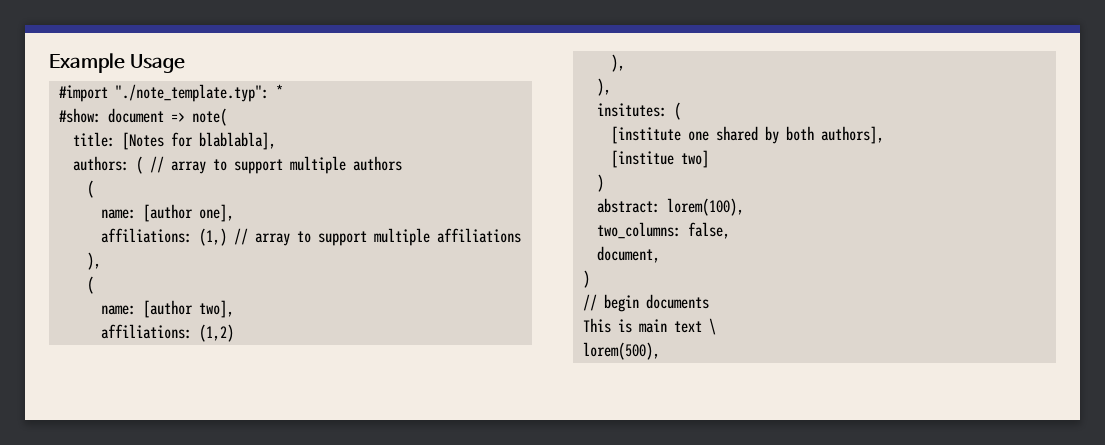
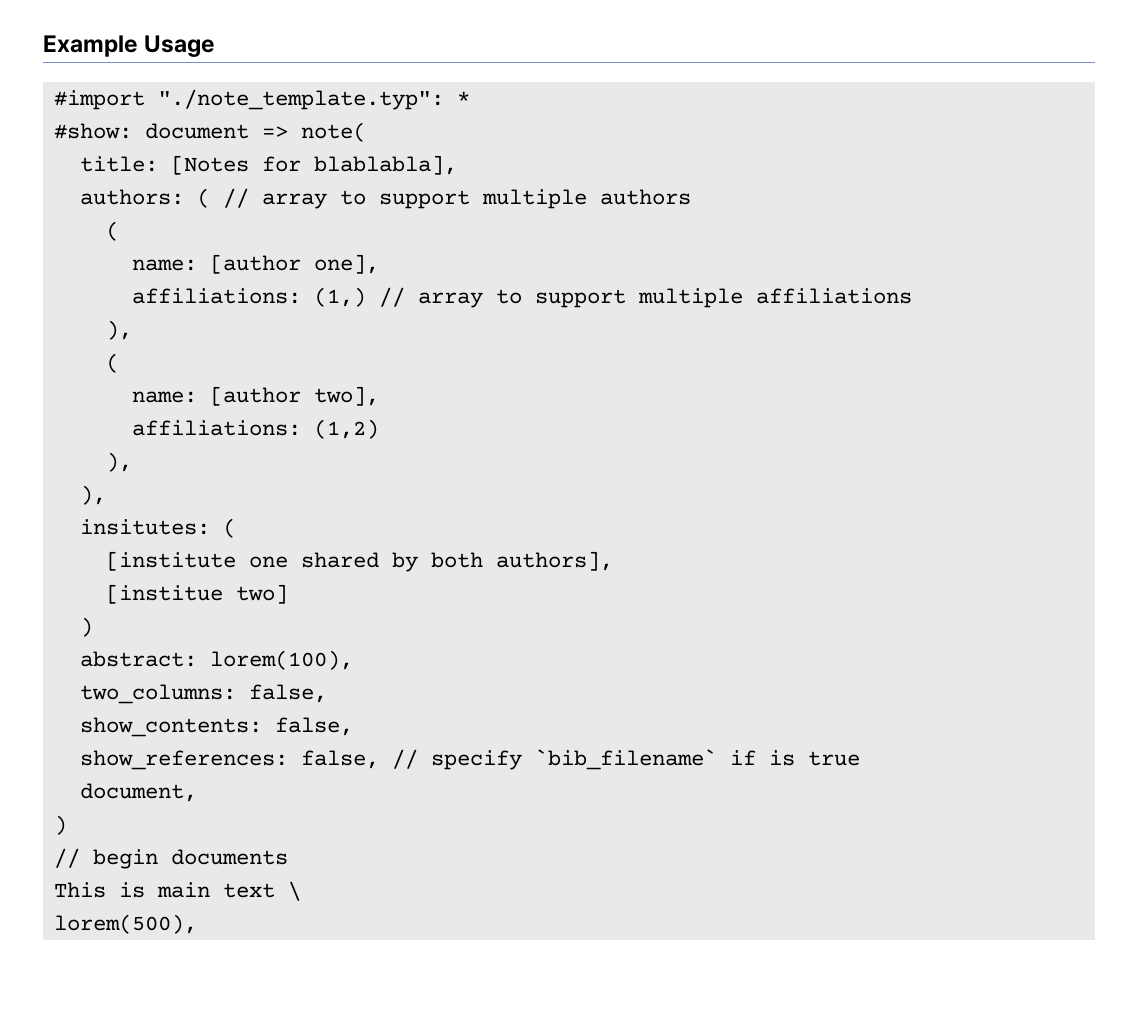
+ show_contents: false,
+ show_references: false, // specify `bib_filename` if is true

